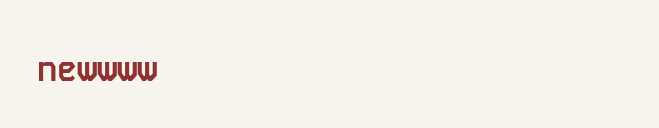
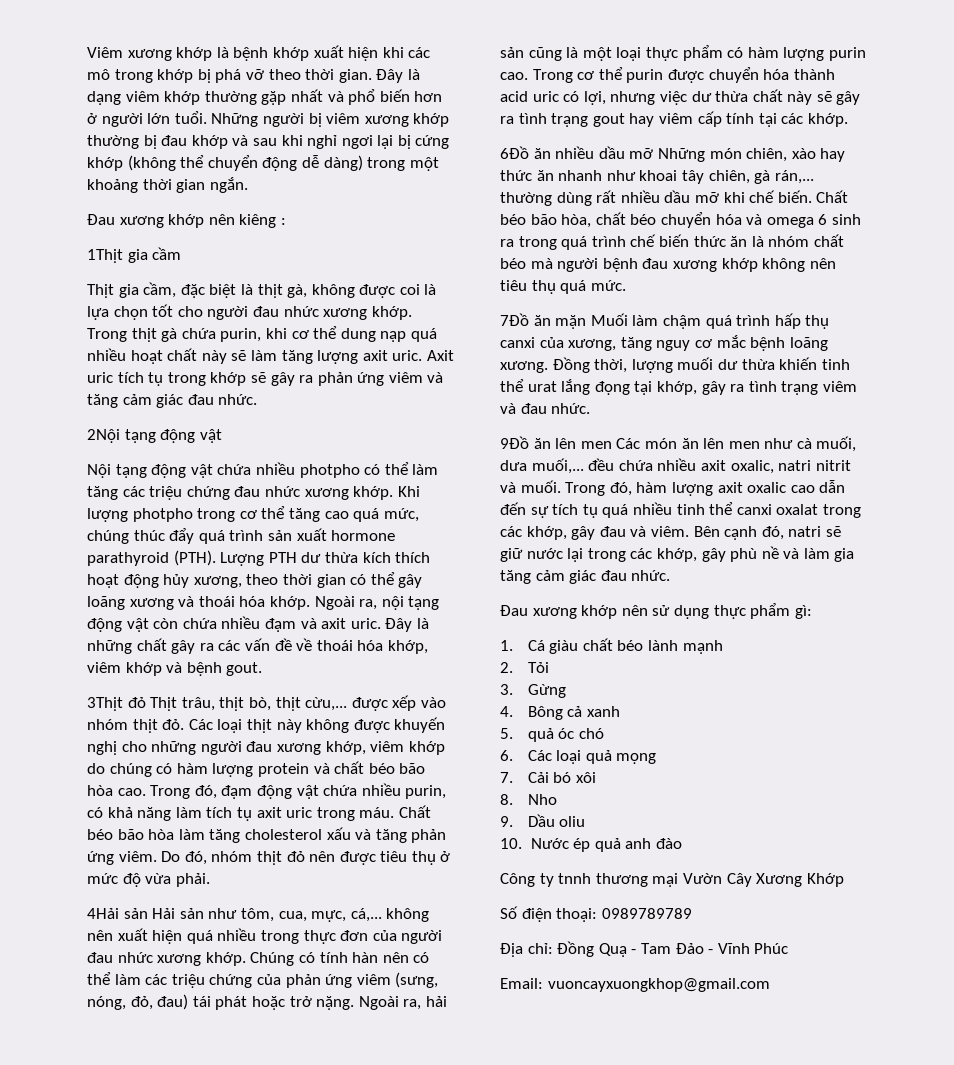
- newwww
+ Viêm xương khớp là bệnh khớp xuất hiện khi các mô trong khớp bị phá vỡ theo thời gian. Đây là dạng viêm khớp thường gặp nhất và phổ biến hơn ở người lớn tuổi. Những người bị viêm xương khớp thường bị đau khớp và sau khi nghỉ ngơi lại bị cứng khớp (không thể chuyển động dễ dàng) trong một khoảng thời gian ngắn.
+ Đau xương khớp nên kiêng :
+ 1Thịt gia cầm
+ Thịt gia cầm, đặc biệt là thịt gà, không được coi là lựa chọn tốt cho người đau nhức xương khớp. Trong thịt gà chứa purin, khi cơ thể dung nạp quá nhiều hoạt chất này sẽ làm tăng lượng axit uric. Axit uric tích tụ trong khớp sẽ gây ra phản ứng viêm và tăng cảm giác đau nhức.
+ 2Nội tạng động vật
+ Nội tạng động vật chứa nhiều photpho có thể làm tăng các triệu chứng đau nhức xương khớp. Khi lượng photpho trong cơ thể tăng cao quá mức, chúng thúc đẩy quá trình sản xuất hormone parathyroid (PTH). Lượng PTH dư thừa kích thích hoạt động hủy xương, theo thời gian có thể gây loãng xương và thoái hóa khớp. Ngoài ra, nội tạng động vật còn chứa nhiều đạm và axit uric. Đây là những chất gây ra các vấn đề về thoái hóa khớp, viêm khớp và bệnh gout.
+ 3Thịt đỏ Thịt trâu, thịt bò, thịt cừu,... được xếp vào nhóm thịt đỏ. Các loại thịt này không được khuyến nghị cho những người đau xương khớp, viêm khớp do chúng có hàm lượng protein và chất béo bão hòa cao. Trong đó, đạm động vật chứa nhiều purin, có khả năng làm tích tụ axit uric trong máu. Chất béo bão hòa làm tăng cholesterol xấu và tăng phản ứng viêm. Do đó, nhóm thịt đỏ nên được tiêu thụ ở mức độ vừa phải.
+ 4Hải sản Hải sản như tôm, cua, mực, cá,... không nên xuất hiện quá nhiều trong thực đơn của người đau nhức xương khớp. Chúng có tính hàn nên có thể làm các triệu chứng của phản ứng viêm (sưng, nóng, đỏ, đau) tái phát hoặc trở nặng. Ngoài ra, hải sản cũng là một loại thực phẩm có hàm lượng purin cao. Trong cơ thể purin được chuyển hóa thành acid uric có lợi, nhưng việc dư thừa chất này sẽ gây ra tình trạng gout hay viêm cấp tính tại các khớp.
+ 6Đồ ăn nhiều dầu mỡ Những món chiên, xào hay thức ăn nhanh như khoai tây chiên, gà rán,... thường dùng rất nhiều dầu mỡ khi chế biến. Chất béo bão hòa, chất béo chuyển hóa và omega 6 sinh ra trong quá trình chế biến thức ăn là nhóm chất béo mà người bệnh đau xương khớp không nên tiêu thụ quá mức.
+ 7Đồ ăn mặn Muối làm chậm quá trình hấp thụ canxi của xương, tăng nguy cơ mắc bệnh loãng xương. Đồng thời, lượng muối dư thừa khiến tinh thể urat lắng đọng tại khớp, gây ra tình trạng viêm và đau nhức.
+ 9Đồ ăn lên men Các món ăn lên men như cà muối, dưa muối,... đều chứa nhiều axit oxalic, natri nitrit và muối. Trong đó, hàm lượng axit oxalic cao dẫn đến sự tích tụ quá nhiều tinh thể canxi oxalat trong các khớp, gây đau và viêm. Bên cạnh đó, natri sẽ giữ nước lại trong các khớp, gây phù nề và làm gia tăng cảm giác đau nhức.
+ Đau xương khớp nên sử dụng thực phẩm gì:
+ 1. Cá giàu chất béo lành mạnh
+ 2. Tỏi
+ 3. Gừng
+ 4. Bông cả xanh
+ 5. quả óc chó
+ 6. Các loại quả mọng
+ 7. Cải bó xôi
+ 8. Nho
+ 9. Dầu oliu
+ 10. Nước ép quả anh đào
+ Công ty tnnh thương mại Vườn Cây Xương Khớp
+ Số điện thoại: 0989789789
+ Địa chỉ: Đồng Quạ - Tam Đảo - Vĩnh Phúc
+ Email: vuoncayxuongkhop@gmail.com

